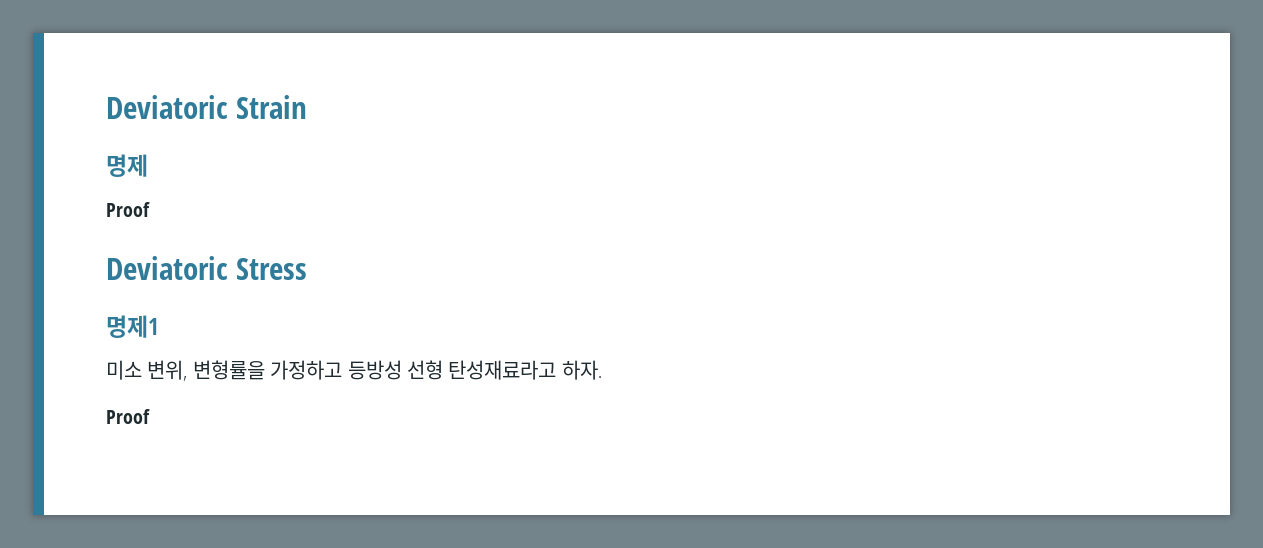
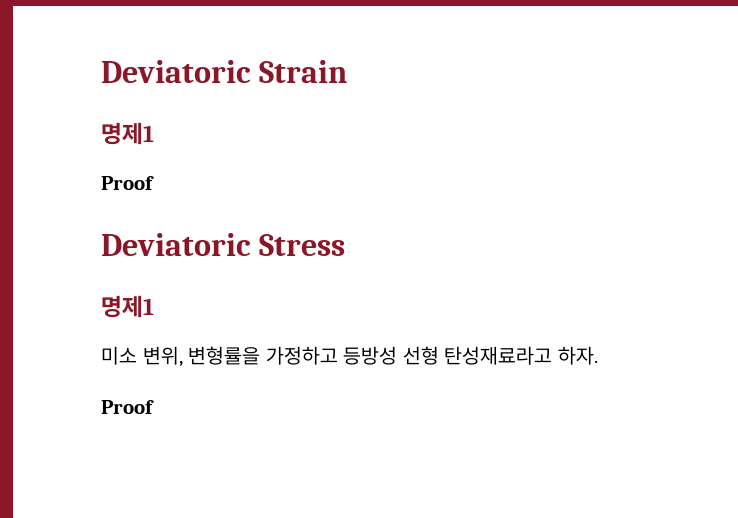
  Deviatoric Strain
- 명제
+ 명제1

